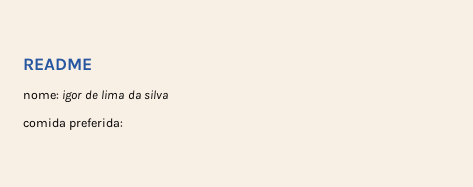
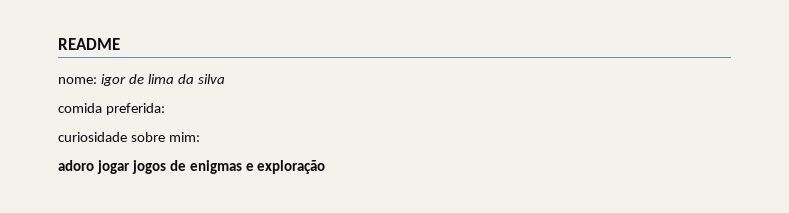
+ curiosidade sobre mim:
+ adoro jogar jogos de enigmas e exploração

